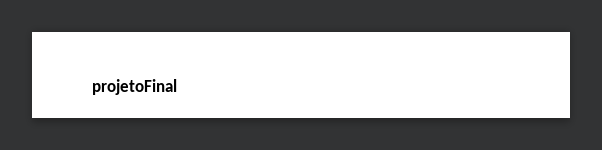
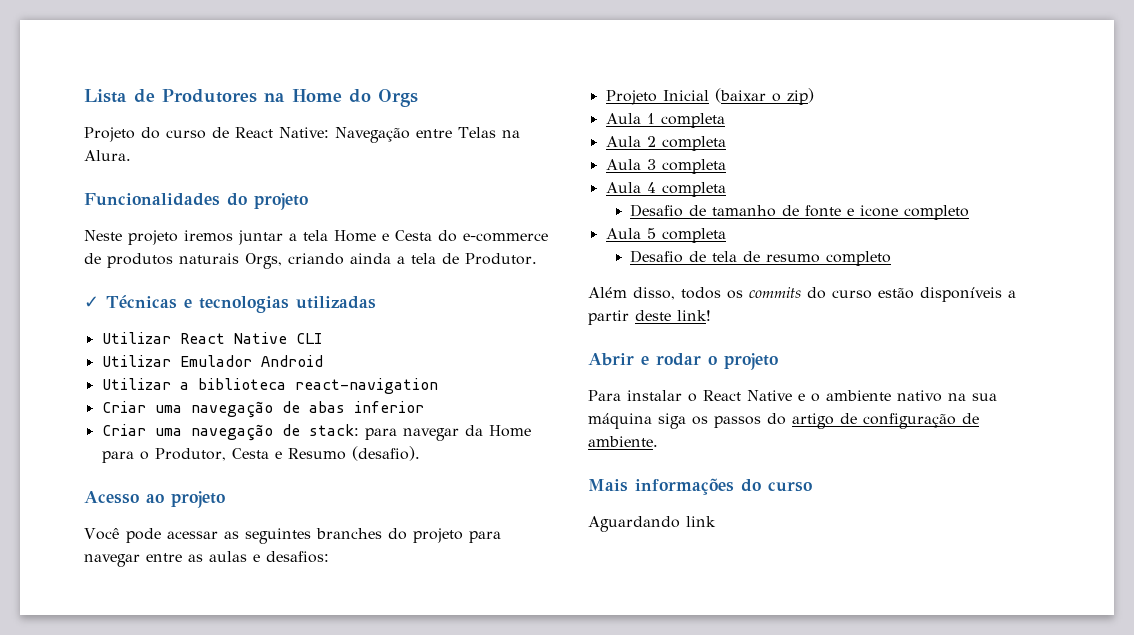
- projetoFinal
+ Lista de Produtores na Home do Orgs
+ Projeto do curso de React Native: Navegação entre Telas na Alura.
+ Funcionalidades do projeto
+ Neste projeto iremos juntar a tela Home e Cesta do e-commerce de produtos naturais Orgs, criando ainda a tela de Produtor.
+ ✓ Técnicas e tecnologias utilizadas
+ Utilizar React Native CLI
+ Utilizar Emulador Android
+ Utilizar a biblioteca react-navigation
+ Criar uma navegação de abas inferior
+ Criar uma navegação de stack: para navegar da Home para o Produtor, Cesta e Resumo (desafio).
+ Acesso ao projeto
+ Você pode acessar as seguintes branches do projeto para navegar entre as aulas e desafios:
+ Projeto Inicial (baixar o zip)
+ Aula 1 completa
+ Aula 2 completa
+ Aula 3 completa
+ Aula 4 completa
+ Desafio de tamanho de fonte e icone completo
+ Aula 5 completa
+ Desafio de tela de resumo completo
+ Além disso, todos os commits do curso estão disponíveis a partir deste link!
+ Abrir e rodar o projeto
+ Para instalar o React Native e o ambiente nativo na sua máquina siga os passos do artigo de configuração de ambiente.
+ Mais informações do curso
+ Aguardando link

